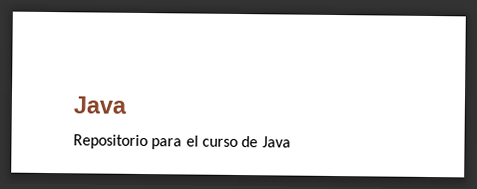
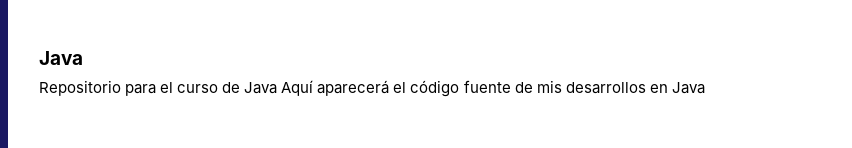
- Repositorio para el curso de Java
+ Repositorio para el curso de Java Aquí aparecerá el código fuente de mis desarrollos en Java

